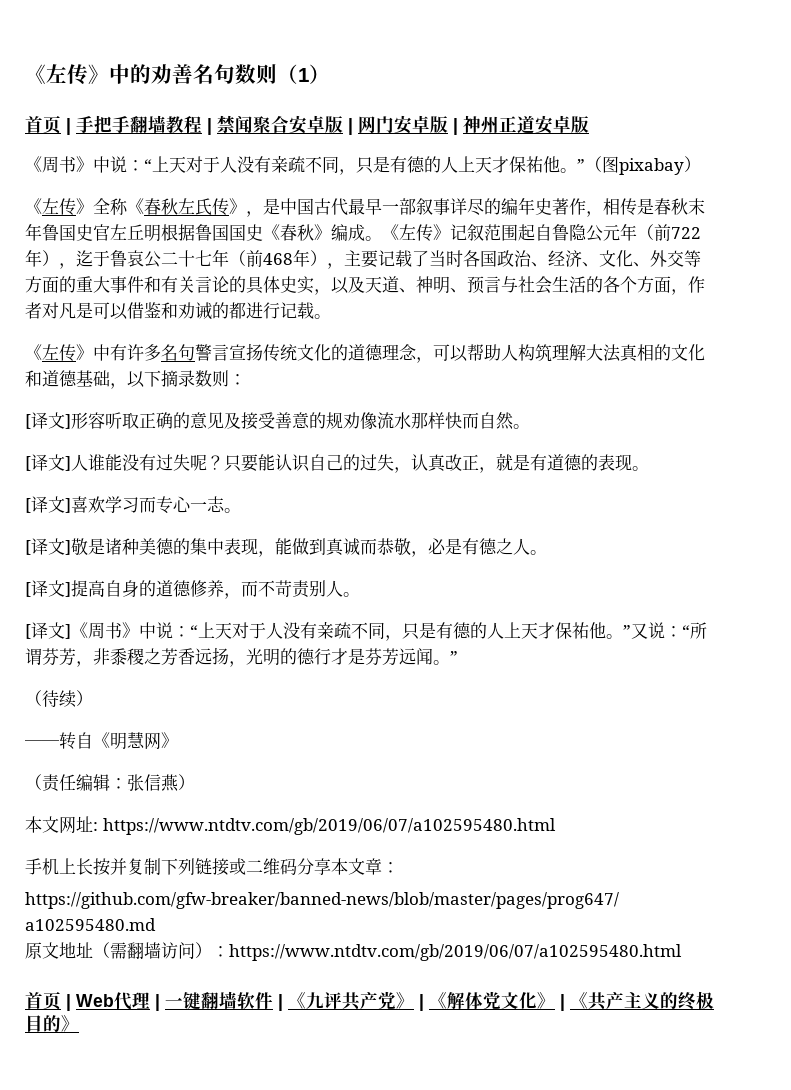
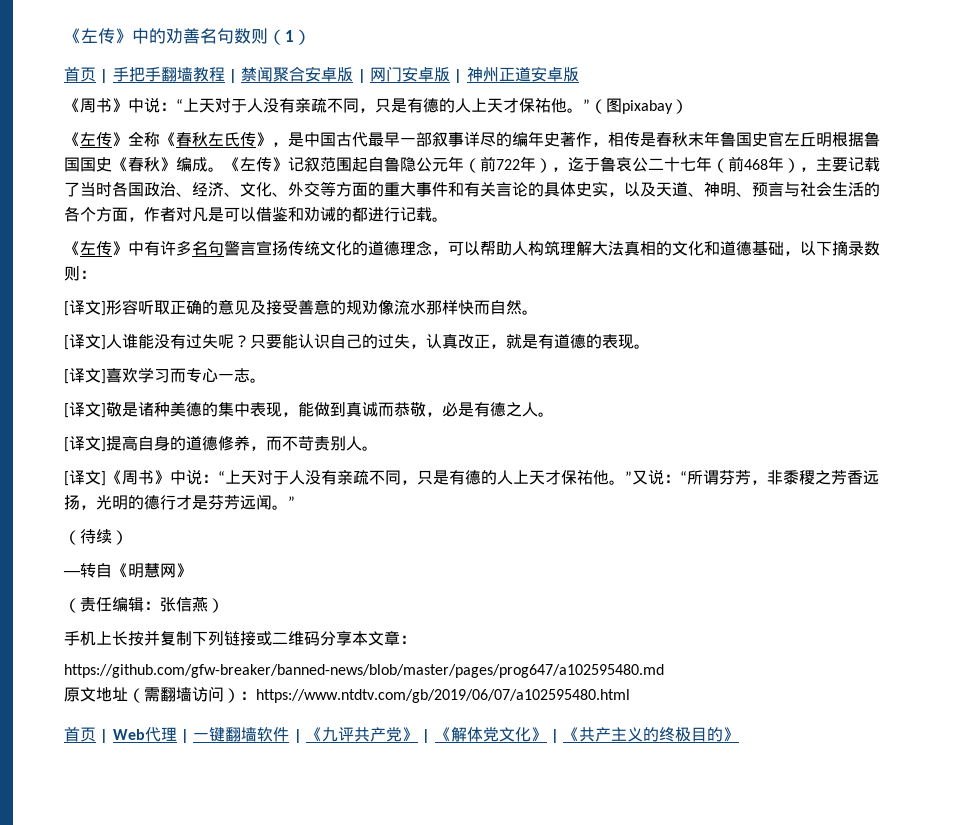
- 本文网址: https://www.ntdtv.com/gb/2019/06/07/a102595480.html

